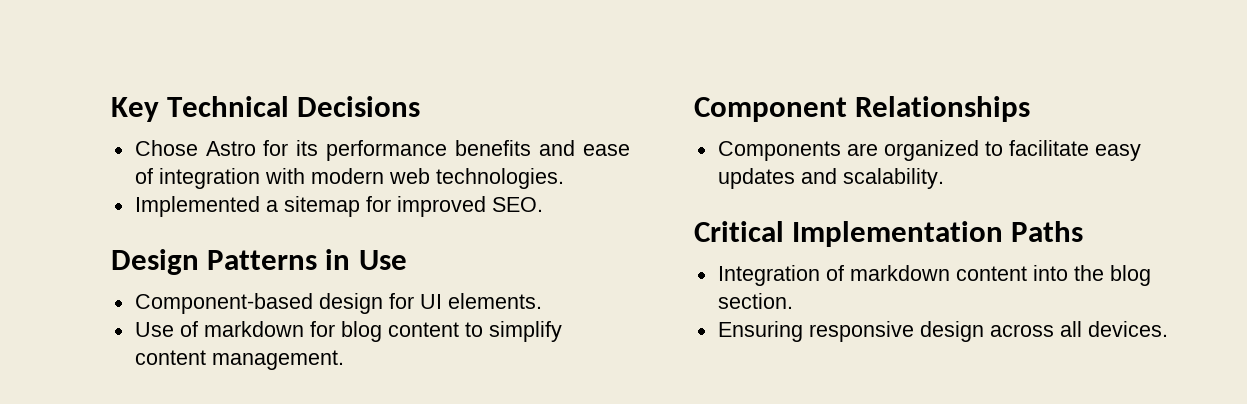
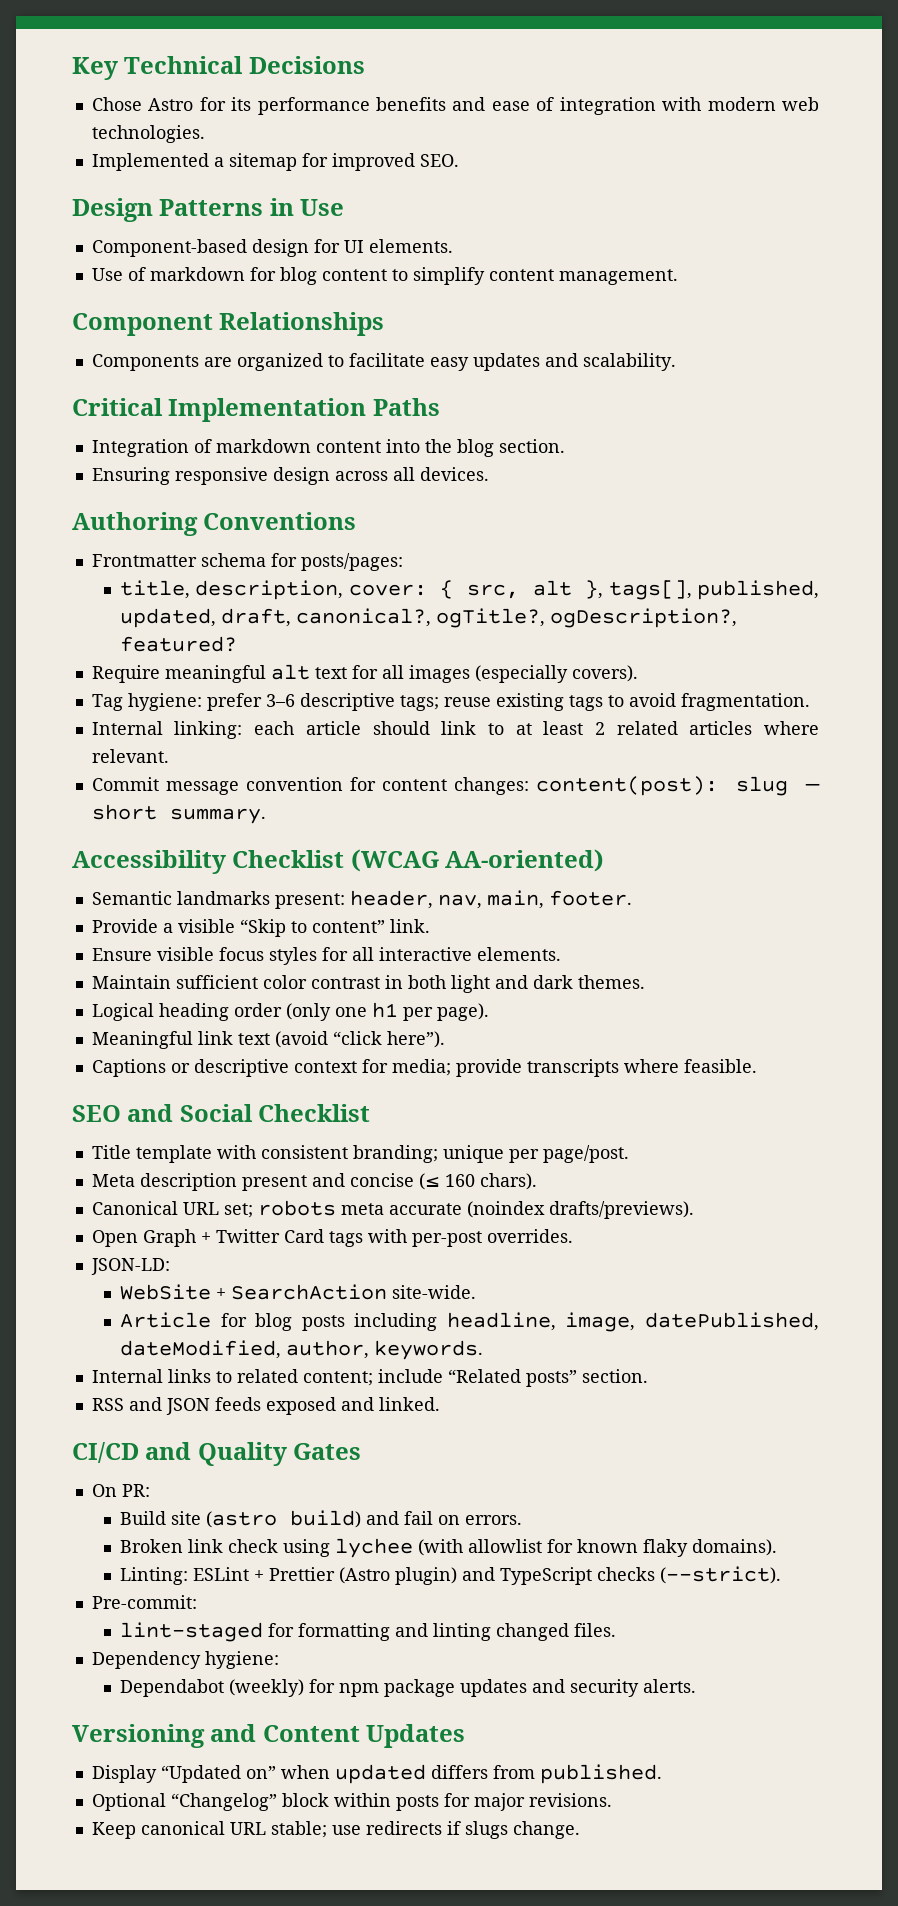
+ Authoring Conventions
+ Frontmatter schema for posts/pages:
+ title, description, cover: { src, alt }, tags[], published, updated, draft, canonical?, ogTitle?, ogDescription?, featured?
+ Require meaningful alt text for all images (especially covers).
+ Tag hygiene: prefer 3–6 descriptive tags; reuse existing tags to avoid fragmentation.
+ Internal linking: each article should link to at least 2 related articles where relevant.
+ Commit message convention for content changes: content(post): slug — short summary.
+ Accessibility Checklist (WCAG AA-oriented)
+ Semantic landmarks present: header, nav, main, footer.
+ Provide a visible “Skip to content” link.
+ Ensure visible focus styles for all interactive elements.
+ Maintain sufficient color contrast in both light and dark themes.
+ Logical heading order (only one h1 per page).
+ Meaningful link text (avoid “click here”).
+ Captions or descriptive context for media; provide transcripts where feasible.
+ SEO and Social Checklist
+ Title template with consistent branding; unique per page/post.
+ Meta description present and concise (≤ 160 chars).
+ Canonical URL set; robots meta accurate (noindex drafts/previews).
+ Open Graph + Twitter Card tags with per-post overrides.
+ JSON-LD:
+ WebSite + SearchAction site-wide.
+ Article for blog posts including headline, image, datePublished, dateModified, author, keywords.
+ Internal links to related content; include “Related posts” section.
+ RSS and JSON feeds exposed and linked.
+ CI/CD and Quality Gates
+ On PR:
+ Build site (astro build) and fail on errors.
+ Broken link check using lychee (with allowlist for known flaky domains).
+ Linting: ESLint + Prettier (Astro plugin) and TypeScript checks (--strict).
+ Pre-commit:
+ lint-staged for formatting and linting changed files.
+ Dependency hygiene:
+ Dependabot (weekly) for npm package updates and security alerts.
+ Versioning and Content Updates
+ Display “Updated on” when updated differs from published.
+ Optional “Changelog” block within posts for major revisions.
+ Keep canonical URL stable; use redirects if slugs change.

